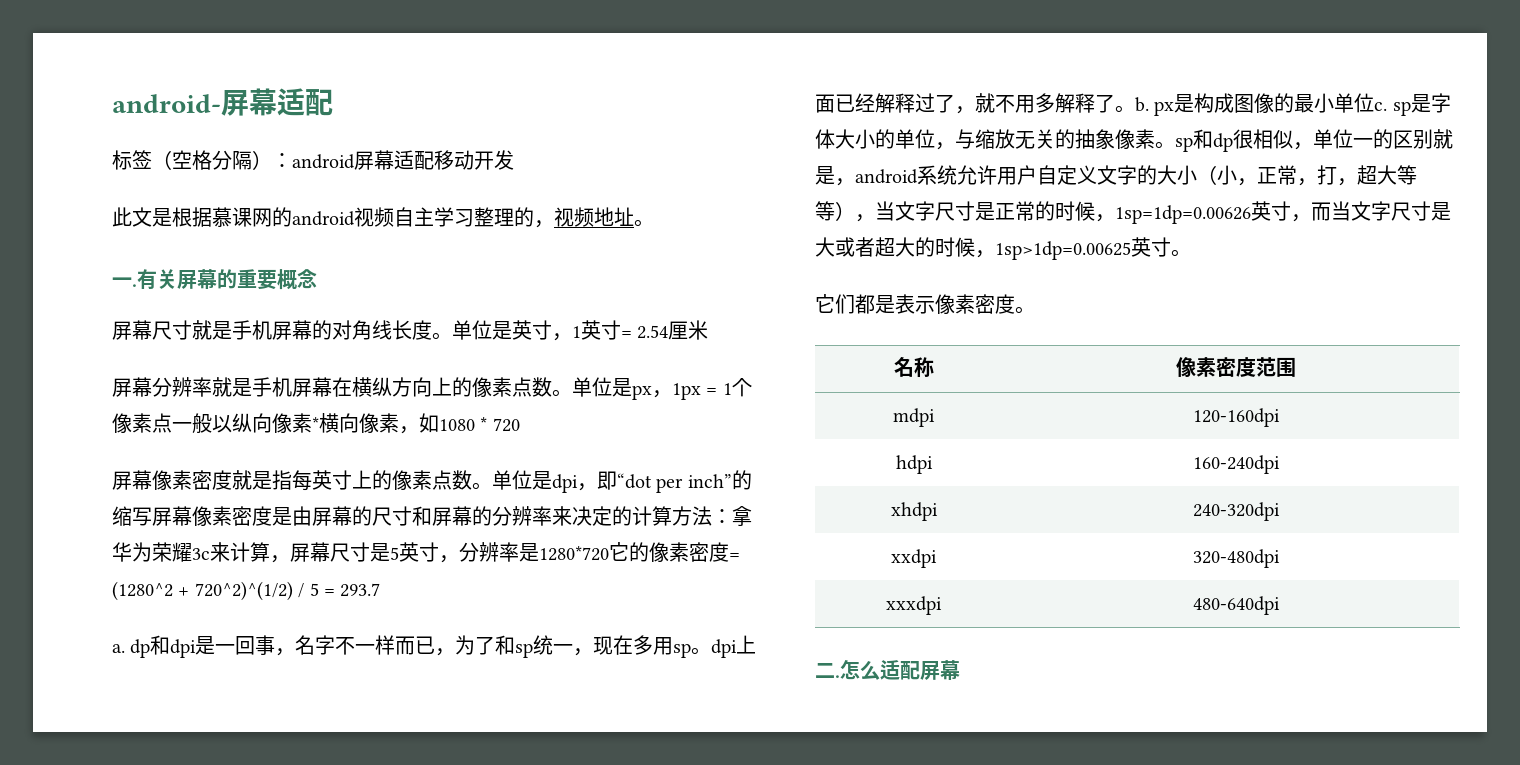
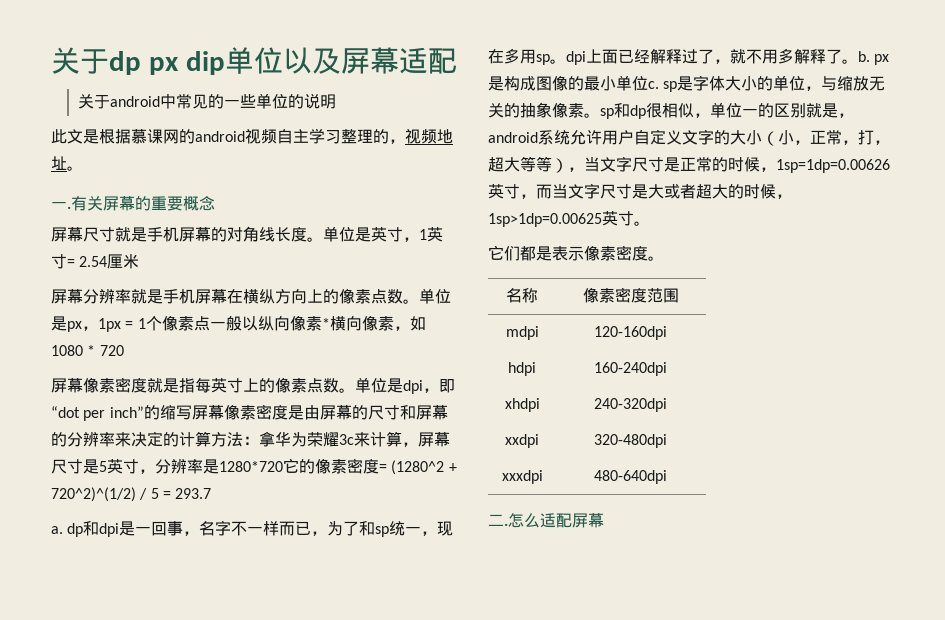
- android-屏幕适配
- 标签（空格分隔）：android屏幕适配移动开发
+ 关于dp px dip单位以及屏幕适配
+ 关于android中常见的一些单位的说明

